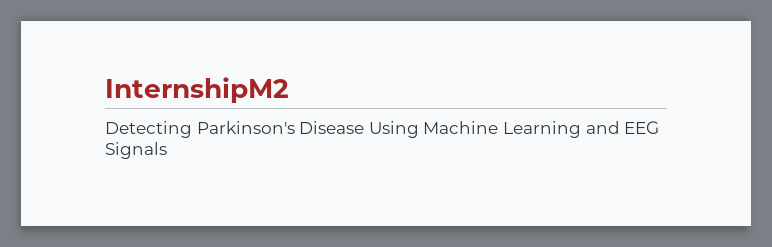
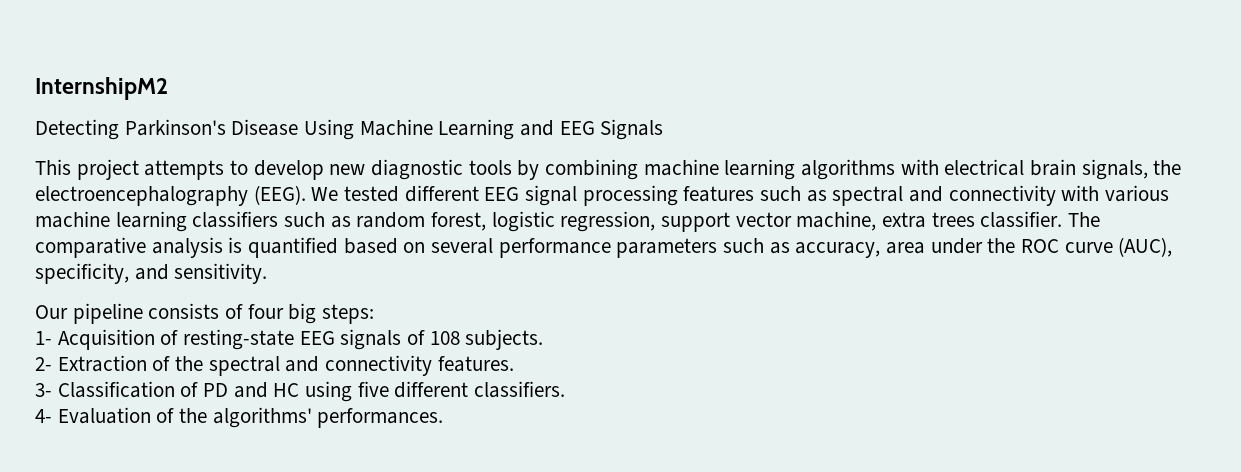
+ This project attempts to develop new diagnostic tools by combining machine learning algorithms with electrical brain signals, the electroencephalography (EEG). We tested different EEG signal processing features such as spectral and connectivity with various machine learning classifiers such as random forest, logistic regression, support vector machine, extra trees classifier. The comparative analysis is quantified based on several performance parameters such as accuracy, area under the ROC curve (AUC), specificity, and sensitivity.
+ Our pipeline consists of four big steps:
+ 1- Acquisition of resting-state EEG signals of 108 subjects.
+ 2- Extraction of the spectral and connectivity features.
+ 3- Classification of PD and HC using five different classifiers.
+ 4- Evaluation of the algorithms' performances.

